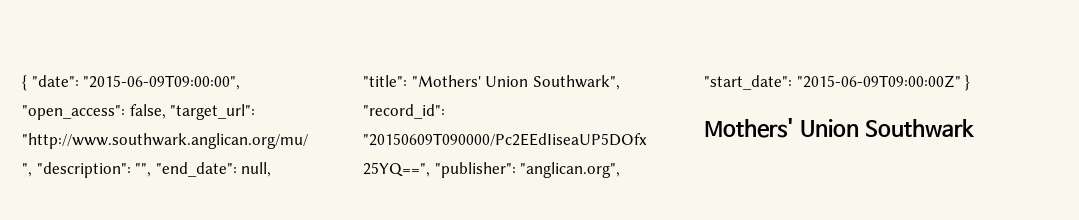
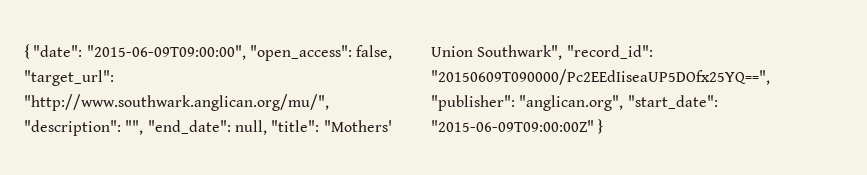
- Mothers' Union Southwark

